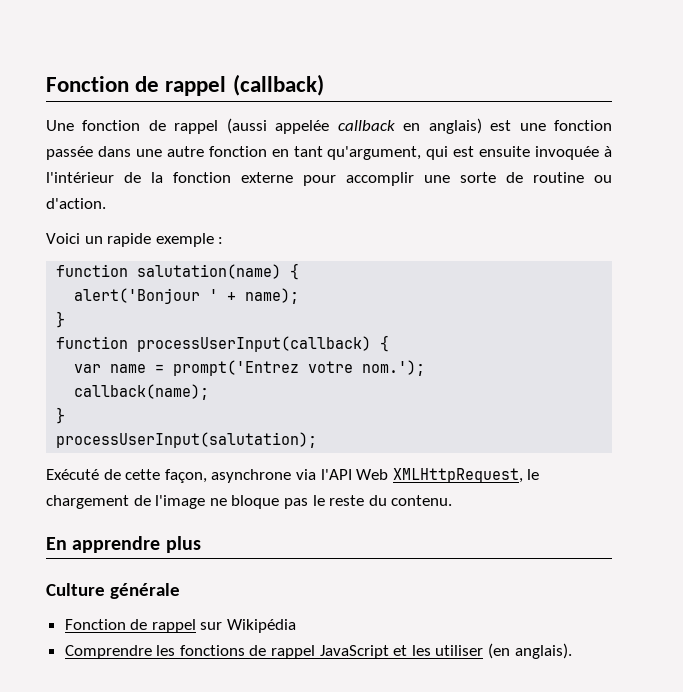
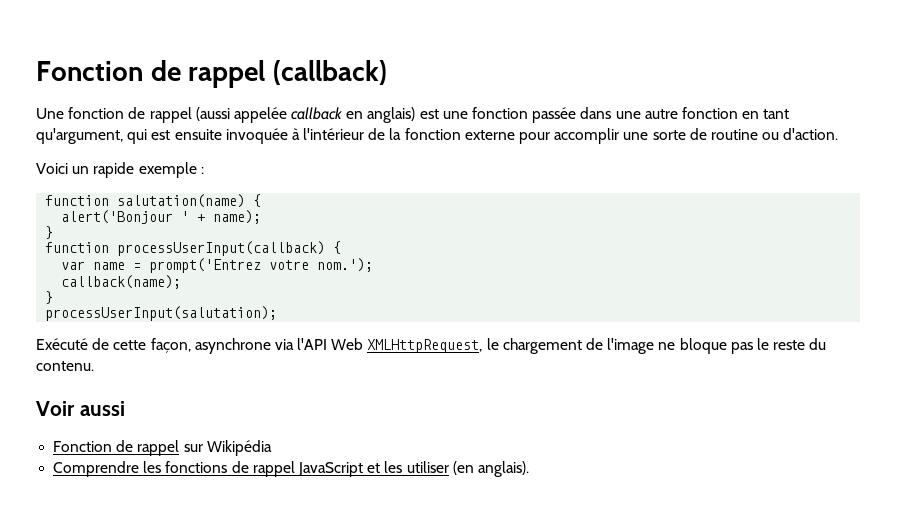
- En apprendre plus
- Culture générale
+ Voir aussi

